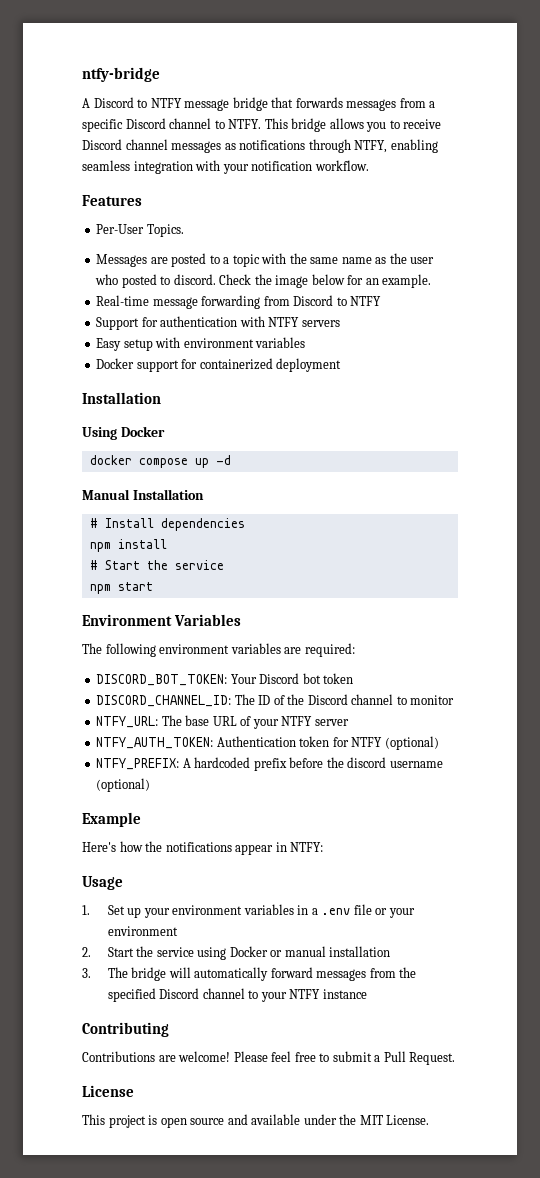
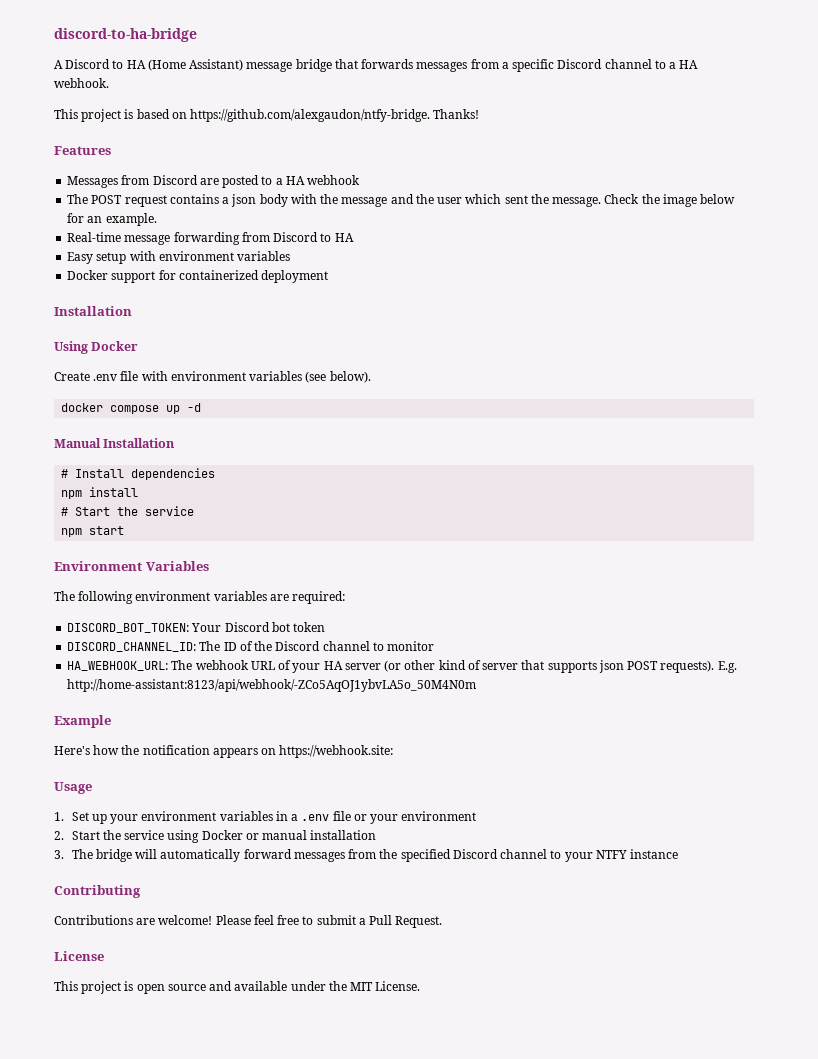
- ntfy-bridge
+ discord-to-ha-bridge
- A Discord to NTFY message bridge that forwards messages from a specific Discord channel to NTFY. This bridge allows you to receive Discord channel messages as notifications through NTFY, enabling seamless integration with your notification workflow.
+ A Discord to HA (Home Assistant) message bridge that forwards messages from a specific Discord channel to a HA webhook.
+ This project is based on https://github.com/alexgaudon/ntfy-bridge. Thanks!
- Per-User Topics.
- Messages are posted to a topic with the same name as the user who posted to discord.
+ Messages from Discord are posted to a HA webhook
+ The POST request contains a json body with the message and the user which sent the message.
- Real-time message forwarding from Discord to NTFY
- Support for authentication with NTFY servers
+ Real-time message forwarding from Discord to HA
+ Create .env file with environment variables (see below).
- NTFY_URL: The base URL of your NTFY server
- NTFY_AUTH_TOKEN: Authentication token for NTFY (optional)
- NTFY_PREFIX: A hardcoded prefix before the discord username (optional)
+ HA_WEBHOOK_URL: The webhook URL of your HA server (or other kind of server that supports json POST requests). E.g. http://home-assistant:8123/api/webhook/-ZCo5AqOJ1ybvLA5o_50M4N0m
- Here's how the notifications appear in NTFY:
+ Here's how the notification appears on https://webhook.site:

